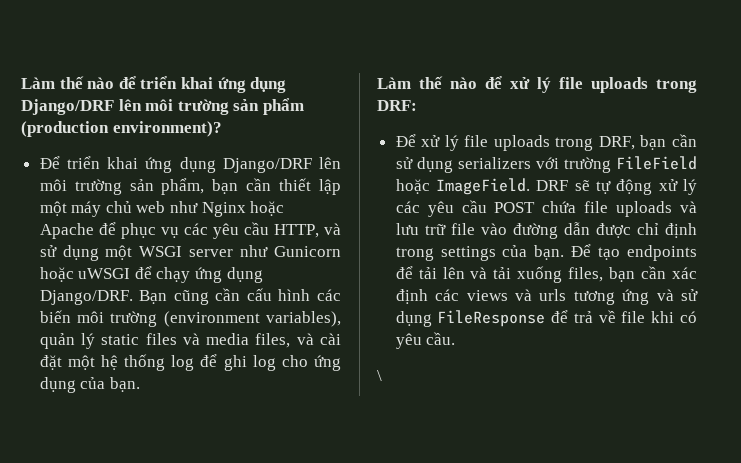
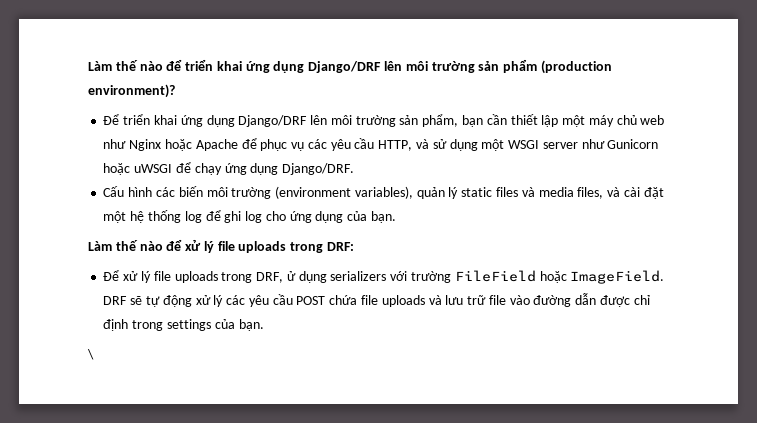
- Để triển khai ứng dụng Django/DRF lên môi trường sản phẩm, bạn cần thiết lập một máy chủ web như Nginx hoặc Apache để phục vụ các yêu cầu HTTP, và sử dụng một WSGI server như Gunicorn hoặc uWSGI để chạy ứng dụng Django/DRF. Bạn cũng cần cấu hình các biến môi trường (environment variables), quản lý static files và media files, và cài đặt một hệ thống log để ghi log cho ứng dụng của bạn.
+ Để triển khai ứng dụng Django/DRF lên môi trường sản phẩm, bạn cần thiết lập một máy chủ web như Nginx hoặc Apache để phục vụ các yêu cầu HTTP, và sử dụng một WSGI server như Gunicorn hoặc uWSGI để chạy ứng dụng Django/DRF.
+ Cấu hình các biến môi trường (environment variables), quản lý static files và media files, và cài đặt một hệ thống log để ghi log cho ứng dụng của bạn.
- Để xử lý file uploads trong DRF, bạn cần sử dụng serializers với trường FileField hoặc ImageField.
+ Để xử lý file uploads trong DRF, ử dụng serializers với trường FileField hoặc ImageField.
- Để tạo endpoints để tải lên và tải xuống files, bạn cần xác định các views và urls tương ứng và sử dụng FileResponse để trả về file khi có yêu cầu.

